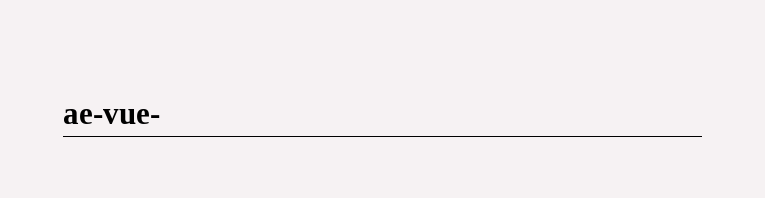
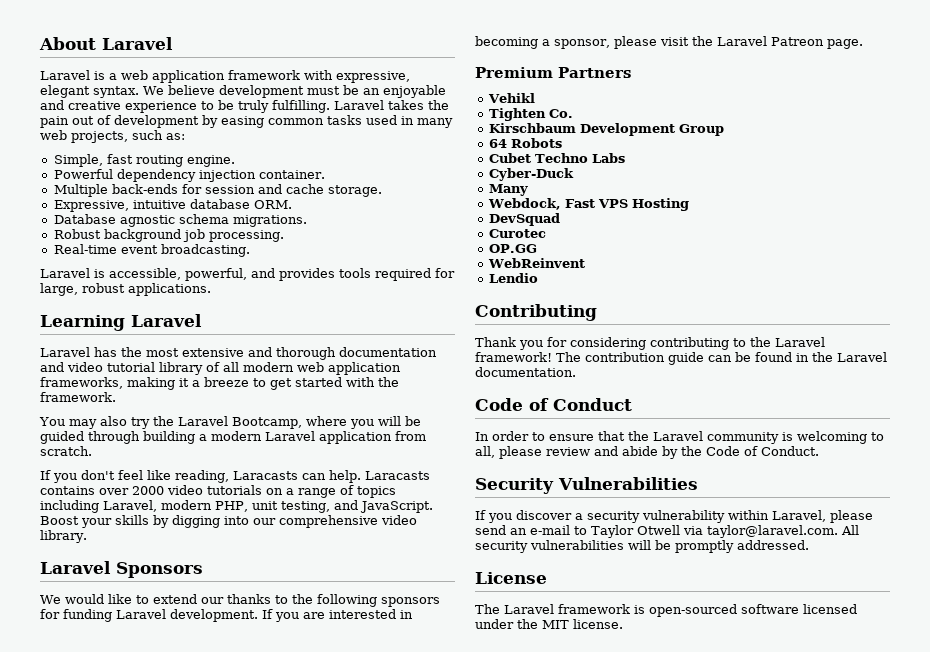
- ae-vue-
+ About Laravel
+ Laravel is a web application framework with expressive, elegant syntax. We believe development must be an enjoyable and creative experience to be truly fulfilling. Laravel takes the pain out of development by easing common tasks used in many web projects, such as:
+ Simple, fast routing engine.
+ Powerful dependency injection container.
+ Multiple back-ends for session and cache storage.
+ Expressive, intuitive database ORM.
+ Database agnostic schema migrations.
+ Robust background job processing.
+ Real-time event broadcasting.
+ Laravel is accessible, powerful, and provides tools required for large, robust applications.
+ Learning Laravel
+ Laravel has the most extensive and thorough documentation and video tutorial library of all modern web application frameworks, making it a breeze to get started with the framework.
+ You may also try the Laravel Bootcamp, where you will be guided through building a modern Laravel application from scratch.
+ If you don't feel like reading, Laracasts can help. Laracasts contains over 2000 video tutorials on a range of topics including Laravel, modern PHP, unit testing, and JavaScript. Boost your skills by digging into our comprehensive video library.
+ Laravel Sponsors
+ We would like to extend our thanks to the following sponsors for funding Laravel development. If you are interested in becoming a sponsor, please visit the Laravel Patreon page.
+ Premium Partners
+ Vehikl
+ Tighten Co.
+ Kirschbaum Development Group
+ 64 Robots
+ Cubet Techno Labs
+ Cyber-Duck
+ Many
+ Webdock, Fast VPS Hosting
+ DevSquad
+ Curotec
+ OP.GG
+ WebReinvent
+ Lendio
+ Contributing
+ Thank you for considering contributing to the Laravel framework! The contribution guide can be found in the Laravel documentation.
+ Code of Conduct
+ In order to ensure that the Laravel community is welcoming to all, please review and abide by the Code of Conduct.
+ Security Vulnerabilities
+ If you discover a security vulnerability within Laravel, please send an e-mail to Taylor Otwell via taylor@laravel.com. All security vulnerabilities will be promptly addressed.
+ License
+ The Laravel framework is open-sourced software licensed under the MIT license.

